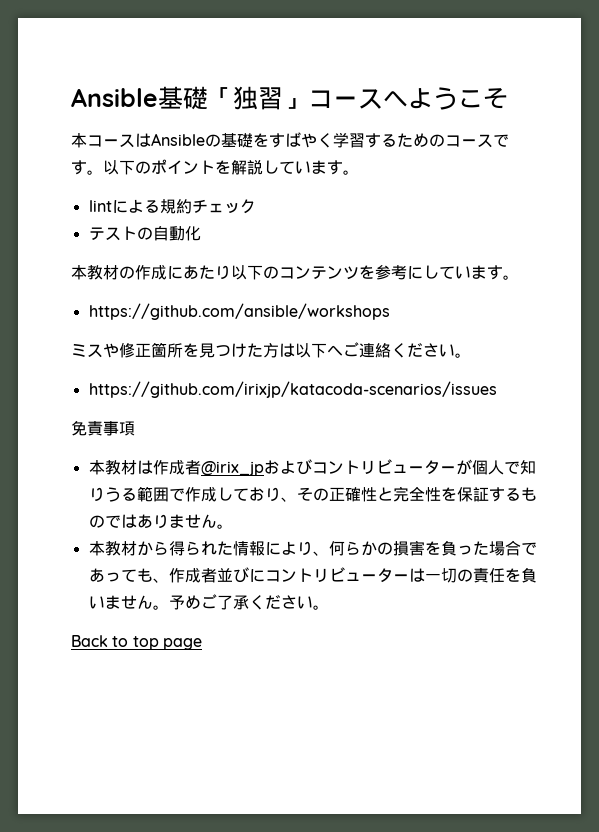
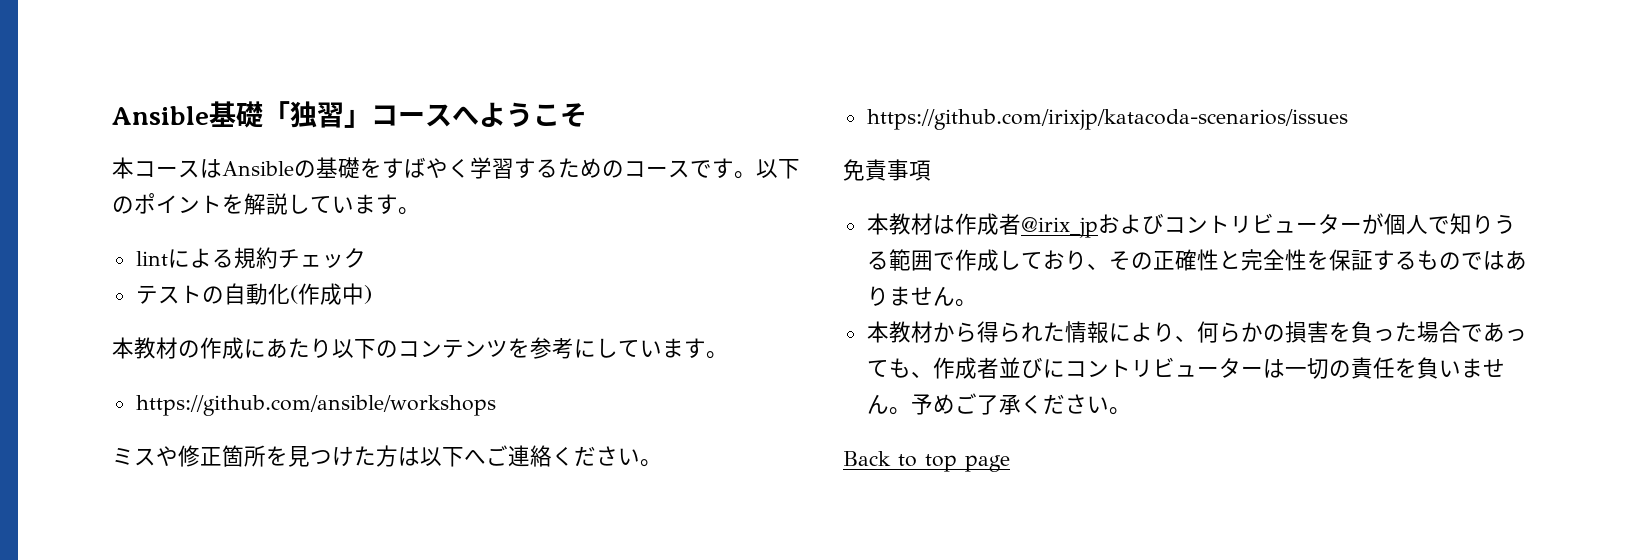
- テストの自動化
+ テストの自動化(作成中)

